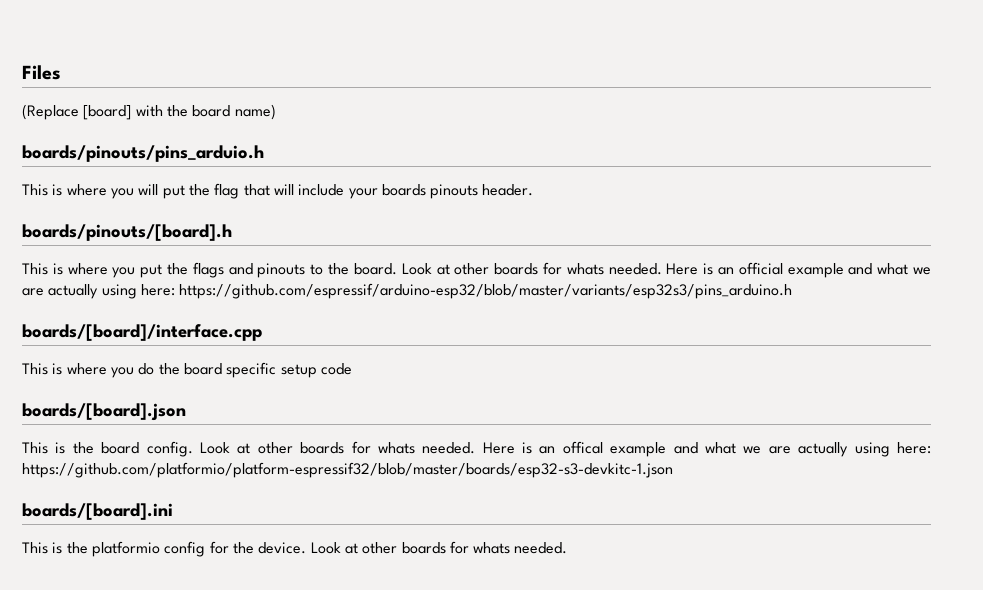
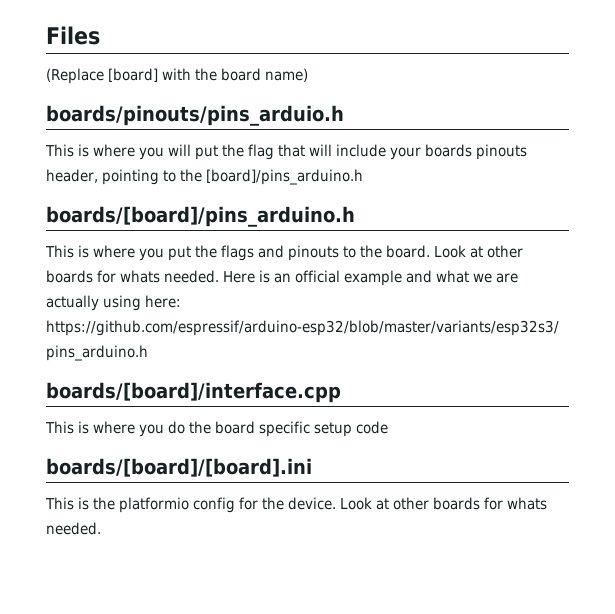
- This is where you will put the flag that will include your boards pinouts header.
- boards/pinouts/[board].h
+ This is where you will put the flag that will include your boards pinouts header, pointing to the [board]/pins_arduino.h
+ boards/[board]/pins_arduino.h
- boards/[board].json
- This is the board config. Look at other boards for whats needed. Here is an offical example and what we are actually using here: https://github.com/platformio/platform-espressif32/blob/master/boards/esp32-s3-devkitc-1.json
- boards/[board].ini
+ boards/[board]/[board].ini

